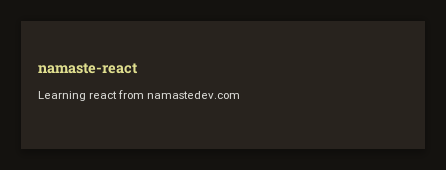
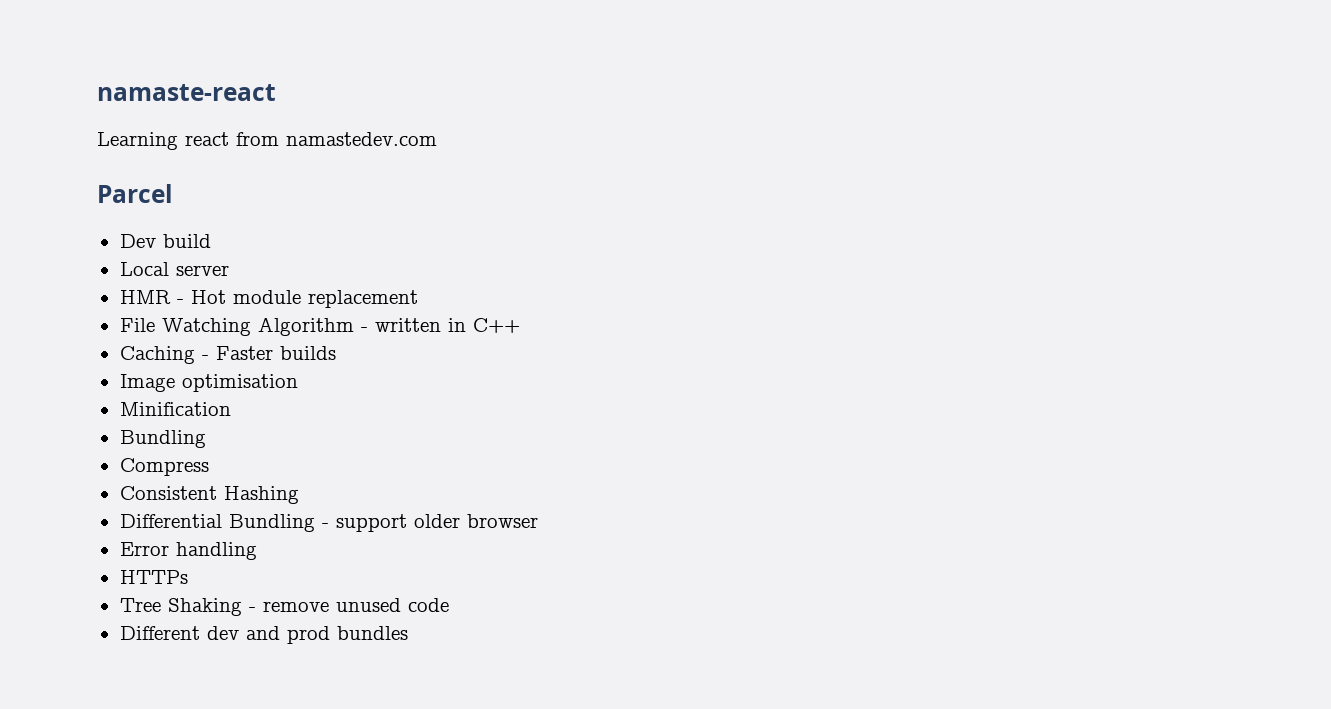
+ Parcel
+ Dev build
+ Local server
+ HMR - Hot module replacement
+ File Watching Algorithm - written in C++
+ Caching - Faster builds
+ Image optimisation
+ Minification
+ Bundling
+ Compress
+ Consistent Hashing
+ Differential Bundling - support older browser
+ Error handling
+ HTTPs
+ Tree Shaking - remove unused code
+ Different dev and prod bundles

